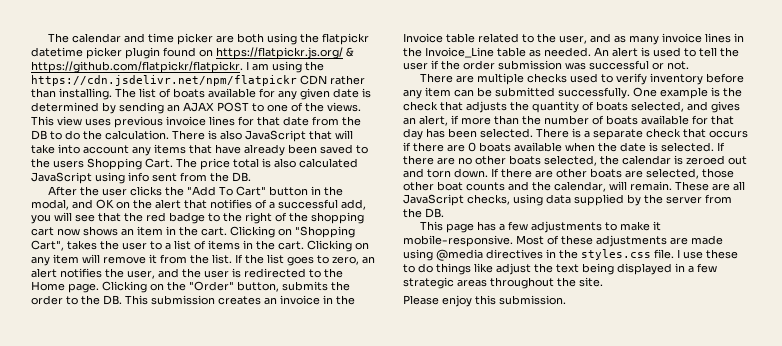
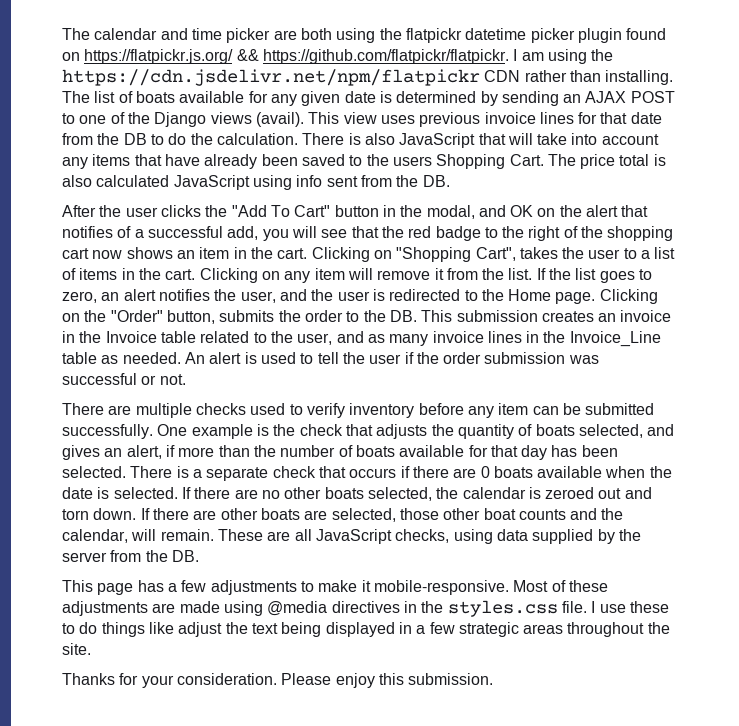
- The calendar and time picker are both using the flatpickr datetime picker plugin found on https://flatpickr.js.org/ & https://github.com/flatpickr/flatpickr. I am using the https://cdn.jsdelivr.net/npm/flatpickr CDN rather than installing.
+ The calendar and time picker are both using the flatpickr datetime picker plugin found on https://flatpickr.js.org/ && https://github.com/flatpickr/flatpickr. I am using the https://cdn.jsdelivr.net/npm/flatpickr CDN rather than installing.
- The list of boats available for any given date is determined by sending an AJAX POST to one of the views.
+ The list of boats available for any given date is determined by sending an AJAX POST to one of the Django views (avail).
+ Thanks for your consideration.

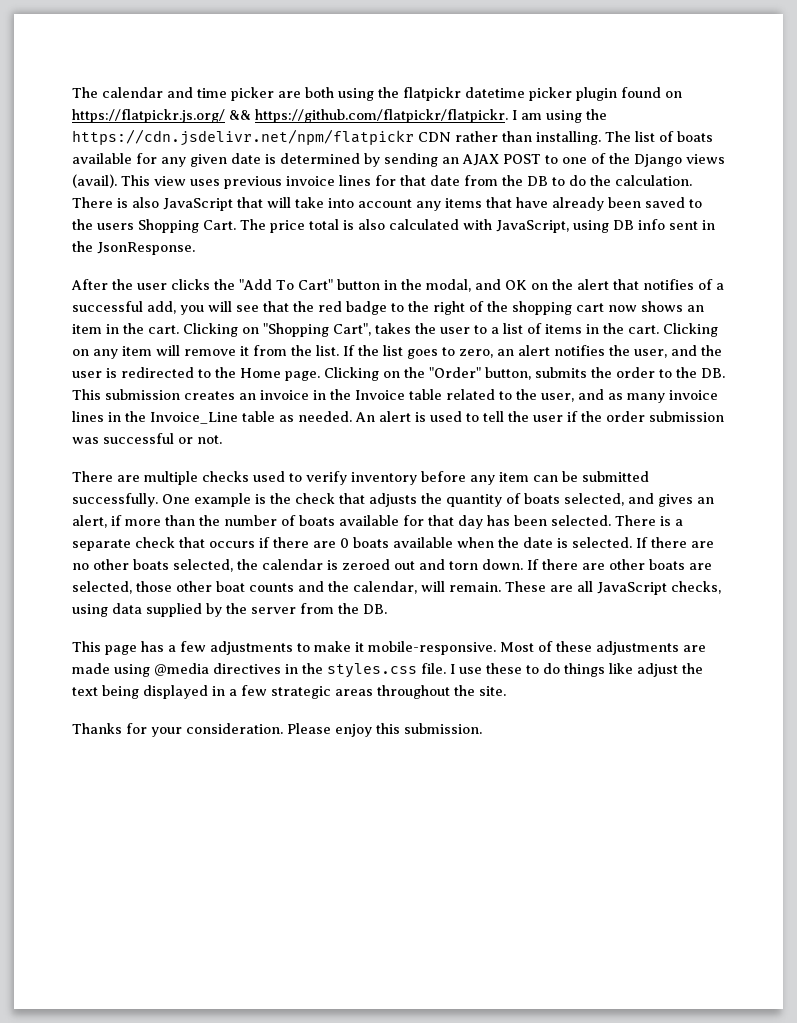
- The price total is also calculated JavaScript using info sent from the DB.
+ The price total is also calculated with JavaScript, using DB info sent in the JsonResponse.

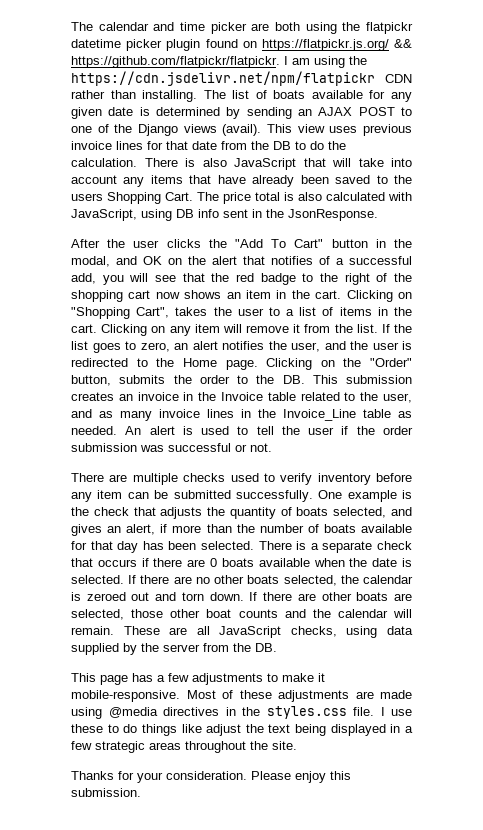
- If there are other boats are selected, those other boat counts and the calendar, will remain.
+ If there are other boats are selected, those other boat counts and the calendar will remain.

